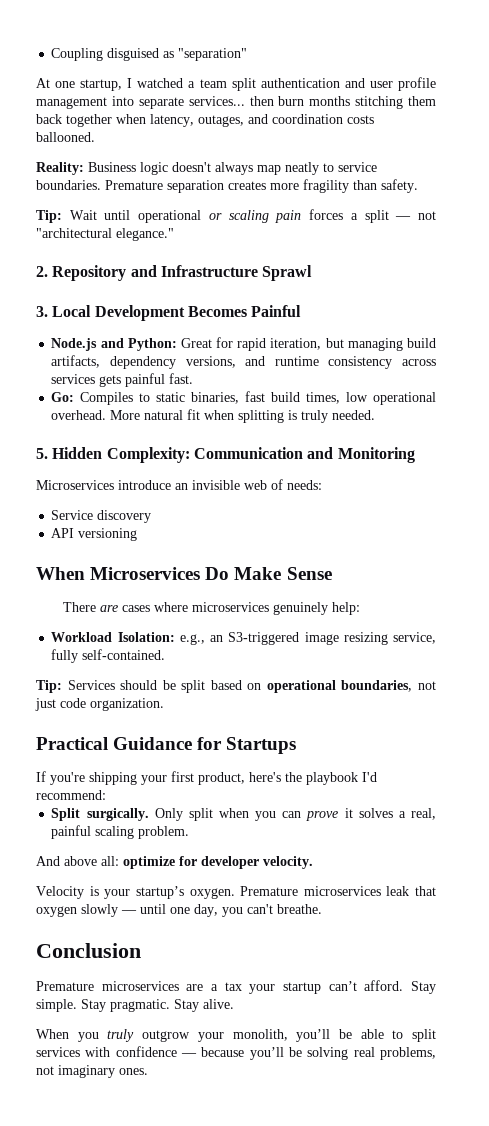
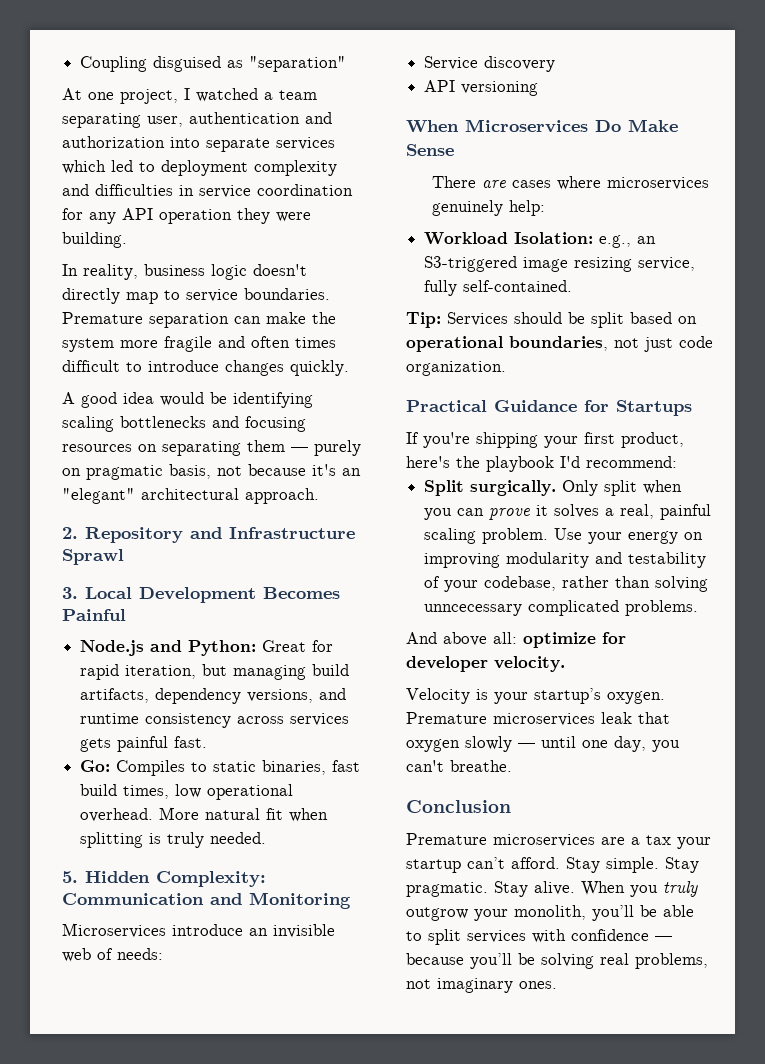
- At one startup, I watched a team split authentication and user profile management into separate services... then burn months stitching them back together when latency, outages, and coordination costs ballooned.
- Reality: Business logic doesn't always map neatly to service boundaries.
+ At one project, I watched a team separating user, authentication and authorization into separate services which led to deployment complexity and difficulties in service coordination for any API operation they were building.
+ In reality, business logic doesn't directly map to service boundaries.
- Premature separation creates more fragility than safety.
- Tip: Wait until operational or scaling pain forces a split — not "architectural elegance."
+ Premature separation can make the system more fragile and often times difficult to introduce changes quickly.
+ A good idea would be identifying scaling bottlenecks and focusing resources on separating them — purely on pragmatic basis, not because it's an "elegant" architectural approach.
+ Use your energy on improving modularity and testability of your codebase, rather than solving unncecessary complicated problems.
- Stay alive.
- When you truly outgrow your monolith, you’ll be able to split services with confidence — because you’ll be solving real problems, not imaginary ones.
+ Stay alive. When you truly outgrow your monolith, you’ll be able to split services with confidence — because you’ll be solving real problems, not imaginary ones.

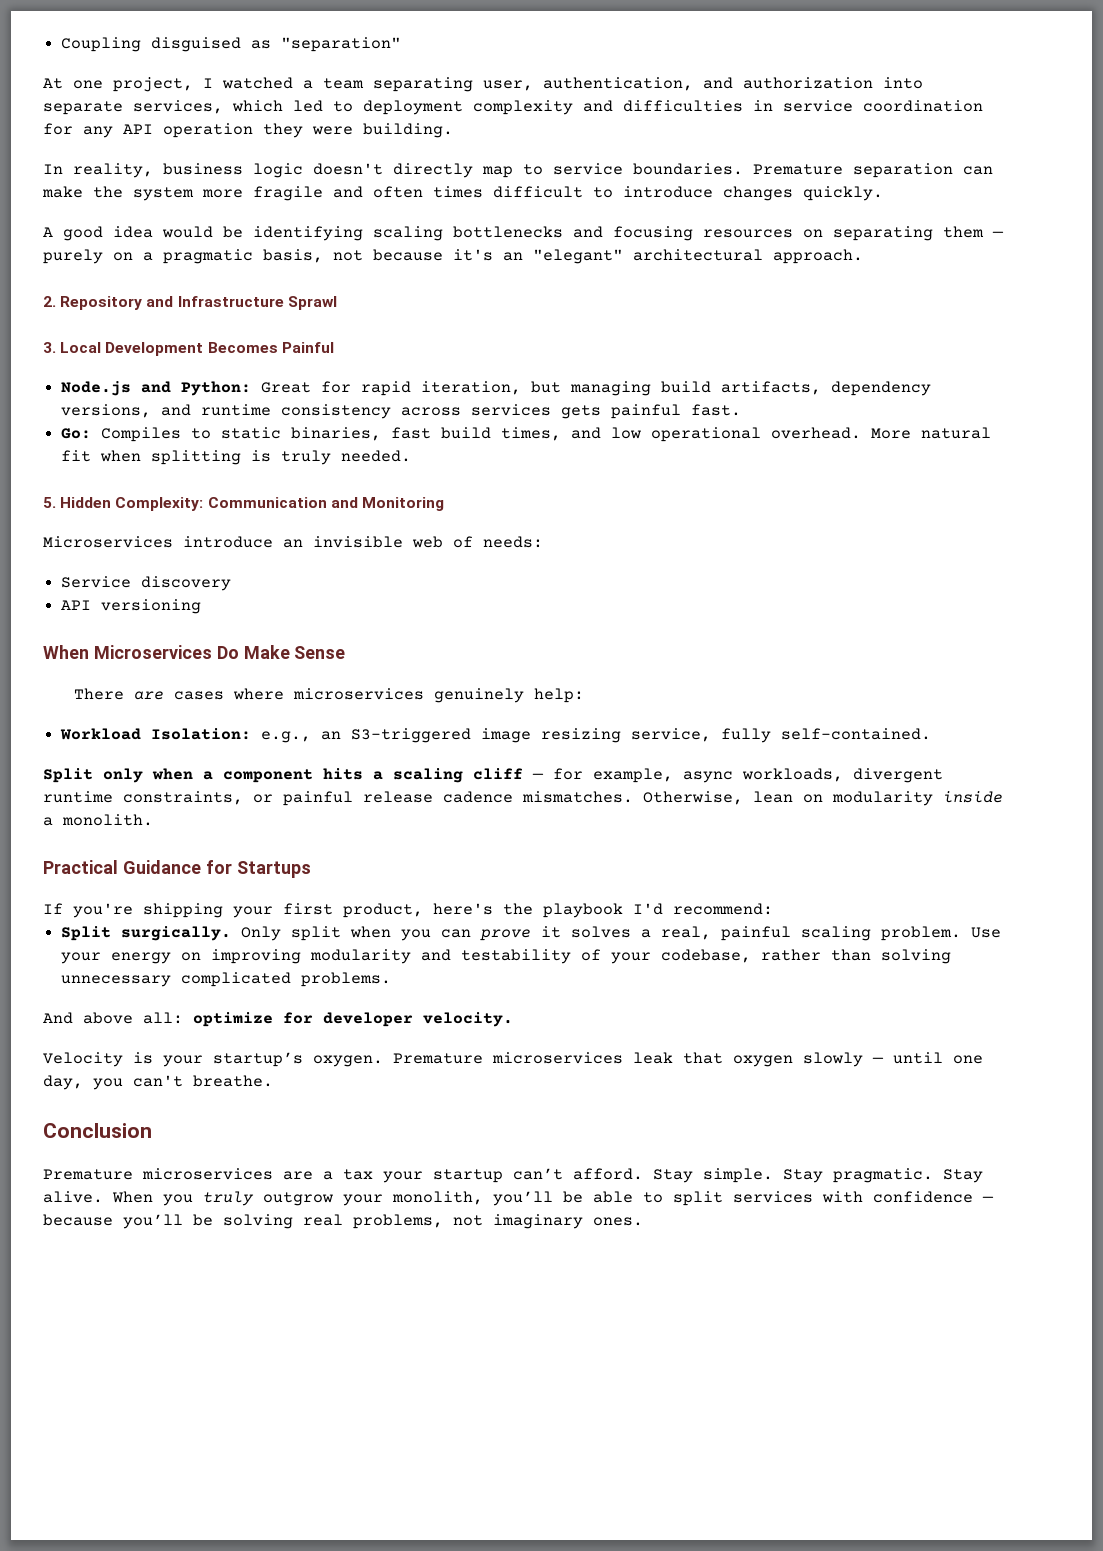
- At one project, I watched a team separating user, authentication and authorization into separate services which led to deployment complexity and difficulties in service coordination for any API operation they were building.
+ At one project, I watched a team separating user, authentication, and authorization into separate services, which led to deployment complexity and difficulties in service coordination for any API operation they were building.
- A good idea would be identifying scaling bottlenecks and focusing resources on separating them — purely on pragmatic basis, not because it's an "elegant" architectural approach.
+ A good idea would be identifying scaling bottlenecks and focusing resources on separating them — purely on a pragmatic basis, not because it's an "elegant" architectural approach.
- Go: Compiles to static binaries, fast build times, low operational overhead.
+ Go: Compiles to static binaries, fast build times, and low operational overhead.
- Tip: Services should be split based on operational boundaries, not just code organization.
+ Split only when a component hits a scaling cliff — for example, async workloads, divergent runtime constraints, or painful release cadence mismatches. Otherwise, lean on modularity inside a monolith.
- Use your energy on improving modularity and testability of your codebase, rather than solving unncecessary complicated problems.
+ Use your energy on improving modularity and testability of your codebase, rather than solving unnecessary complicated problems.

